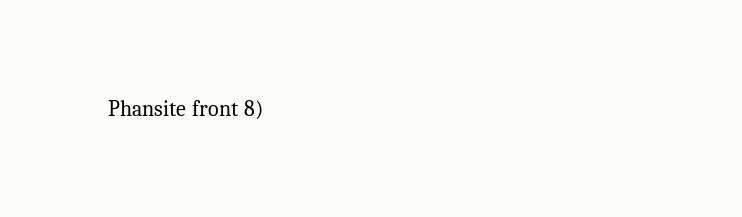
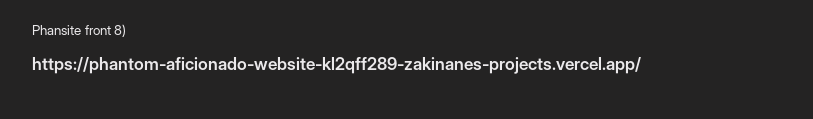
+ https://phantom-aficionado-website-kl2qff289-zakinanes-projects.vercel.app/

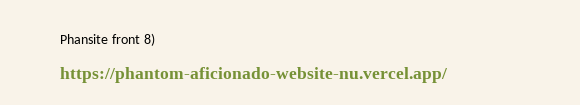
- https://phantom-aficionado-website-kl2qff289-zakinanes-projects.vercel.app/
+ https://phantom-aficionado-website-nu.vercel.app/

